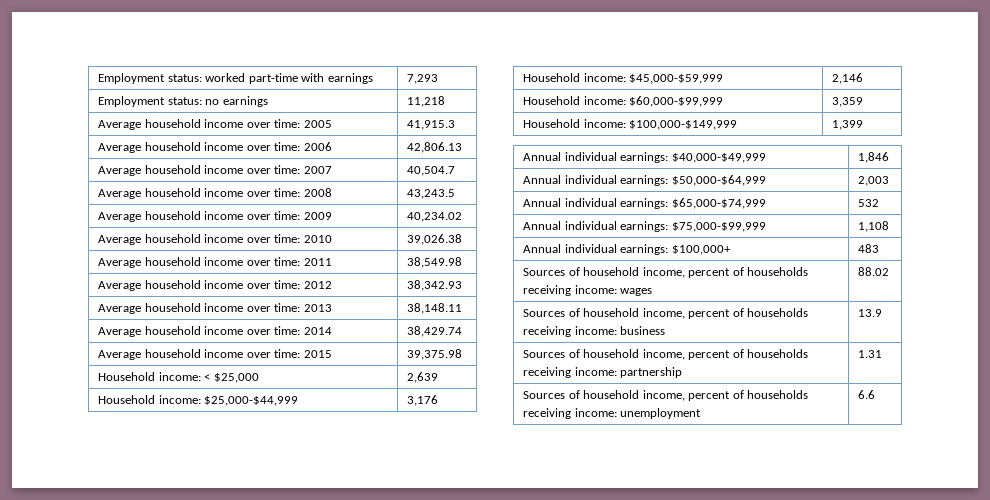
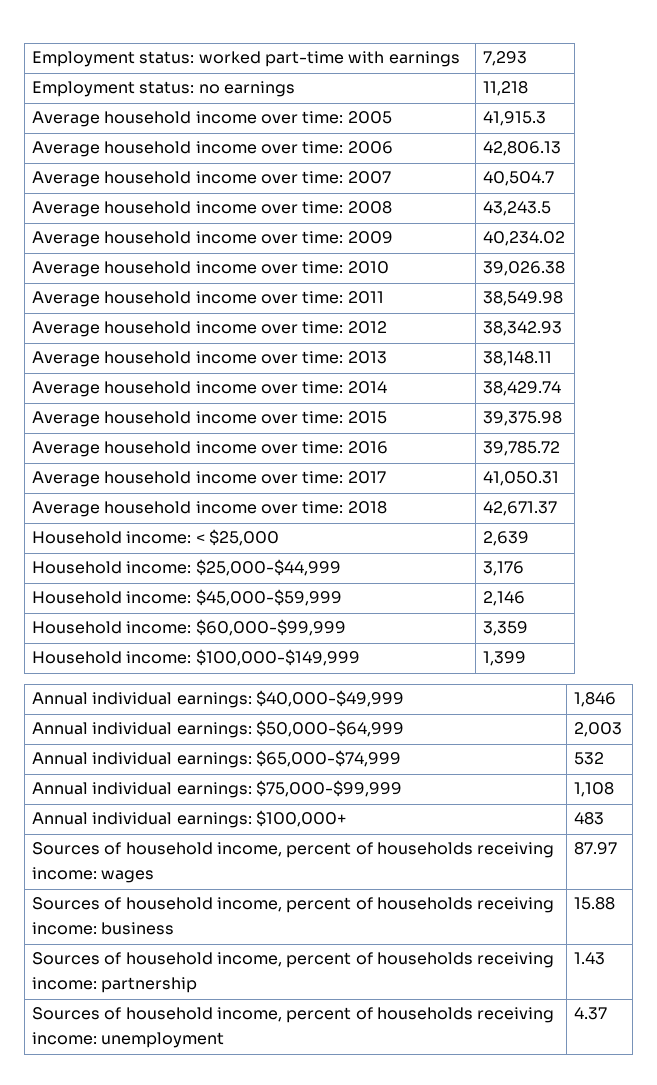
+ Average household income over time: 2016 | 39,785.72
+ Average household income over time: 2017 | 41,050.31
+ Average household income over time: 2018 | 42,671.37
- Sources of household income, percent of households receiving income: wages | 88.02
+ Sources of household income, percent of households receiving income: wages | 87.97
- Sources of household income, percent of households receiving income: business | 13.9
+ Sources of household income, percent of households receiving income: business | 15.88
- Sources of household income, percent of households receiving income: partnership | 1.31
+ Sources of household income, percent of households receiving income: partnership | 1.43
- Sources of household income, percent of households receiving income: unemployment | 6.6
+ Sources of household income, percent of households receiving income: unemployment | 4.37

